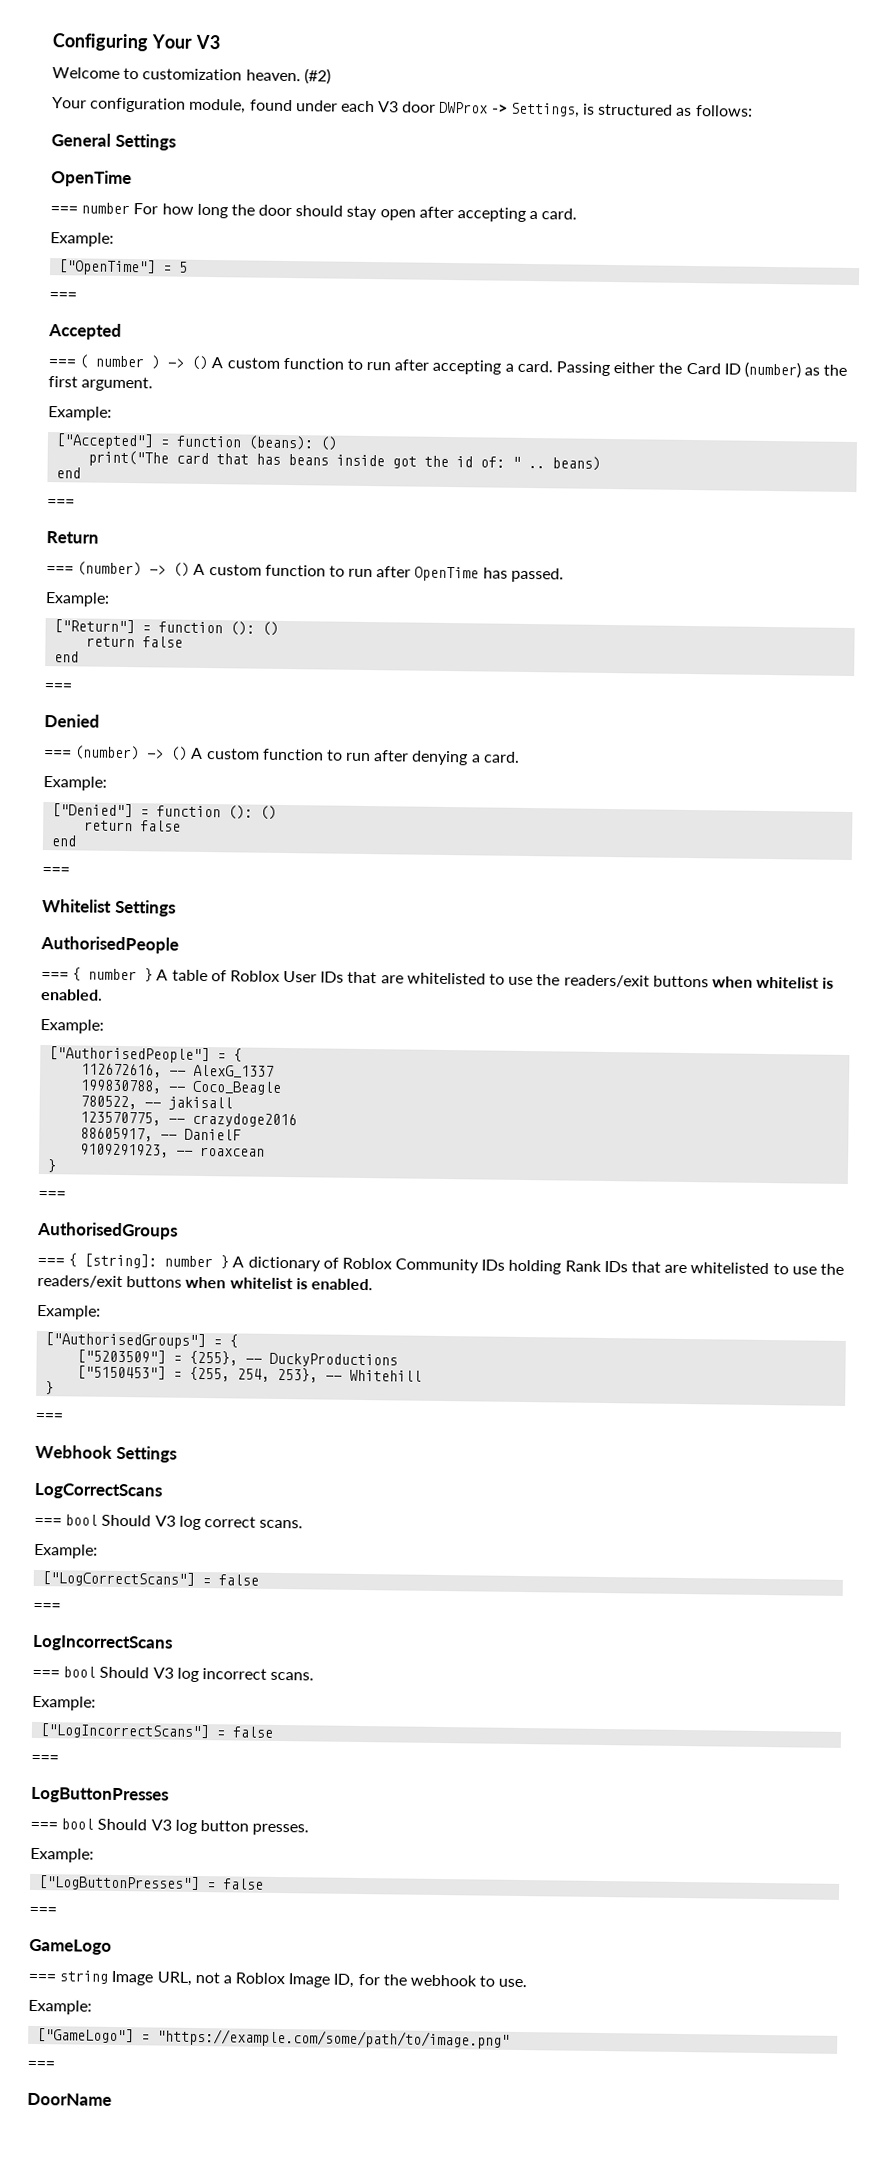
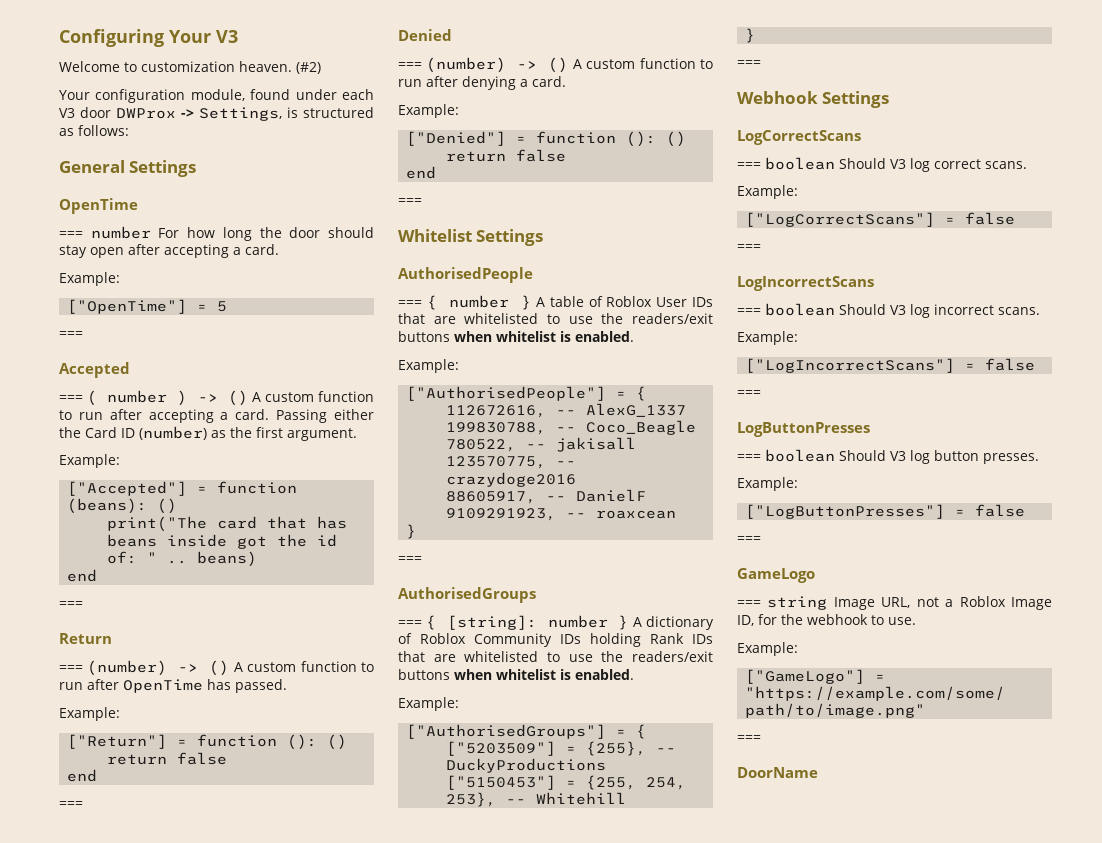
- === bool Should V3 log correct scans.
+ === boolean Should V3 log correct scans.
- === bool Should V3 log incorrect scans.
+ === boolean Should V3 log incorrect scans.
- === bool Should V3 log button presses.
+ === boolean Should V3 log button presses.

